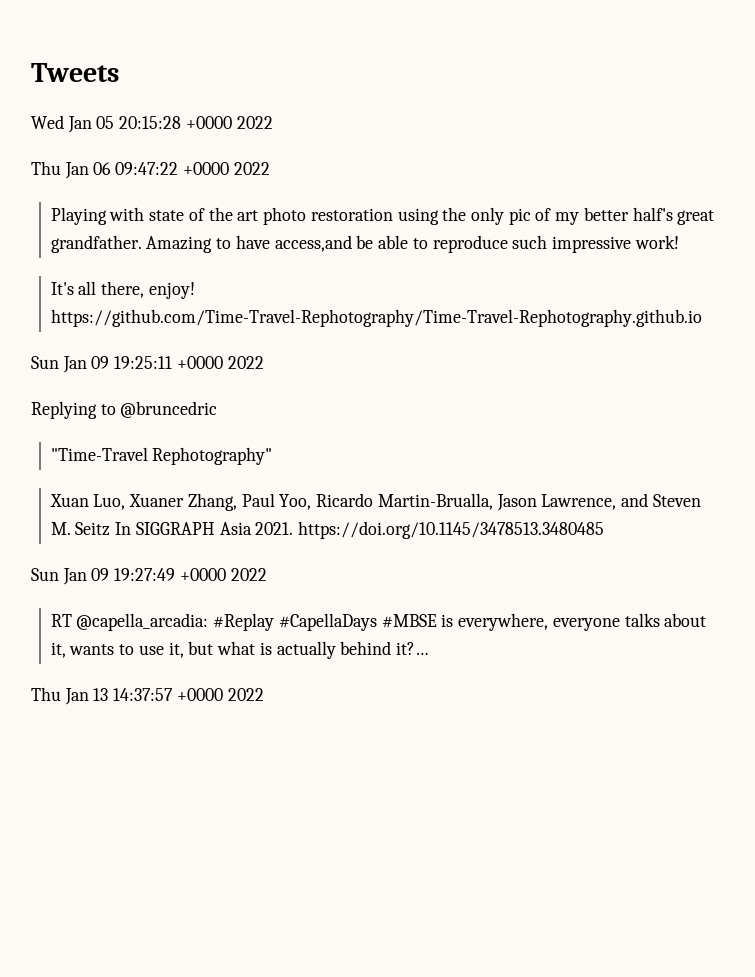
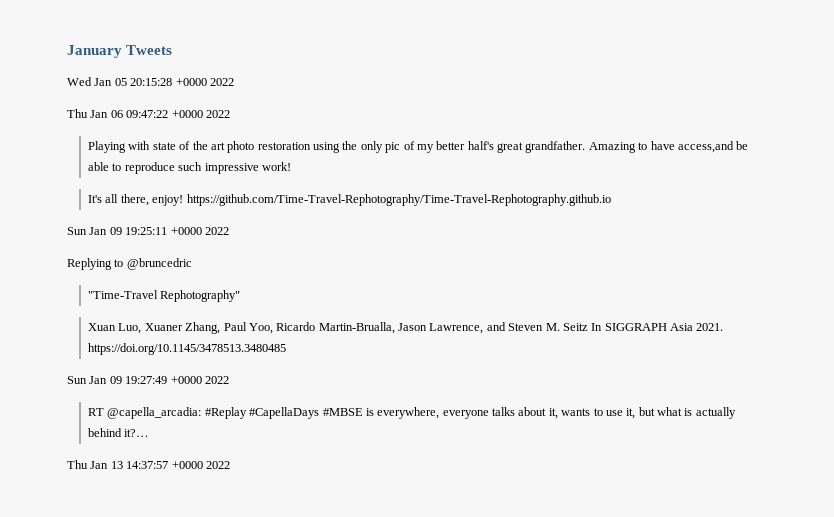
- Tweets
+ January Tweets

